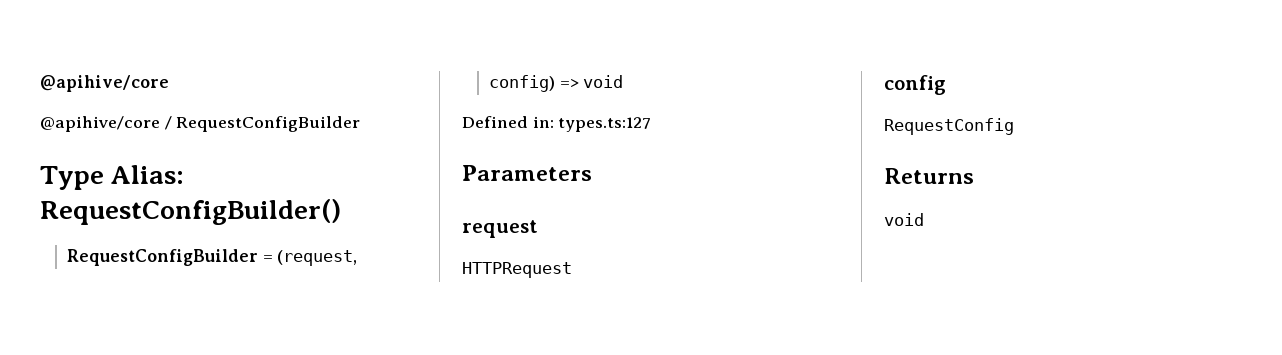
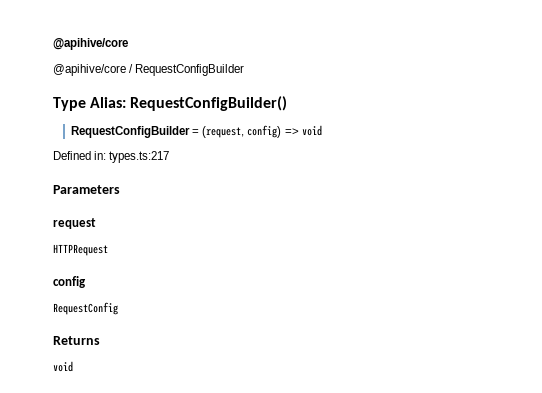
- Defined in: types.ts:127
+ Defined in: types.ts:217

